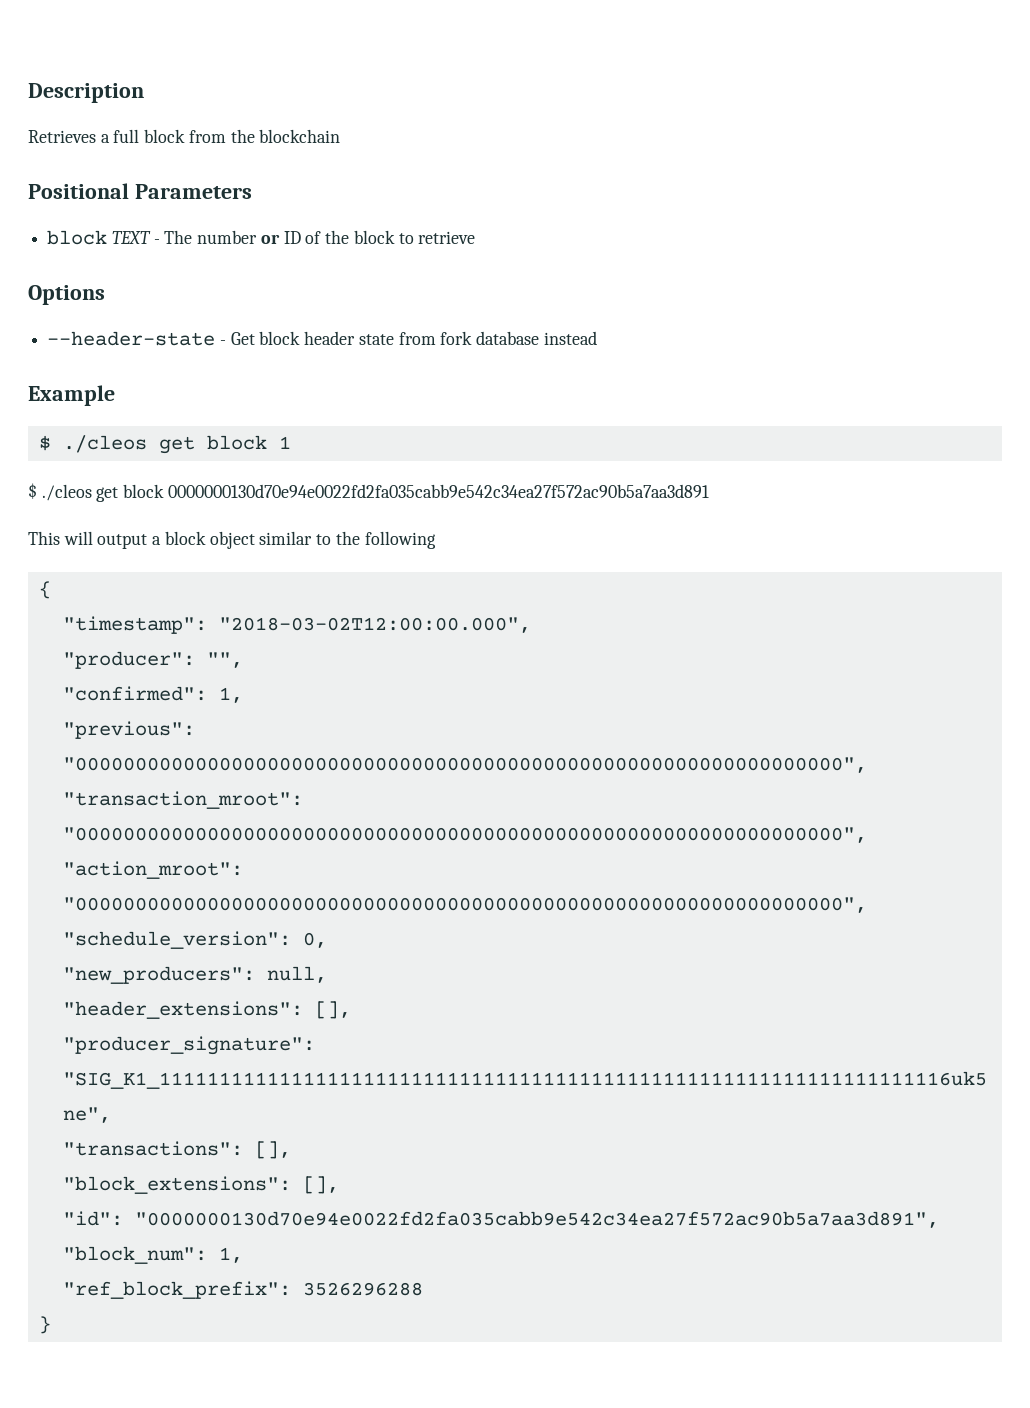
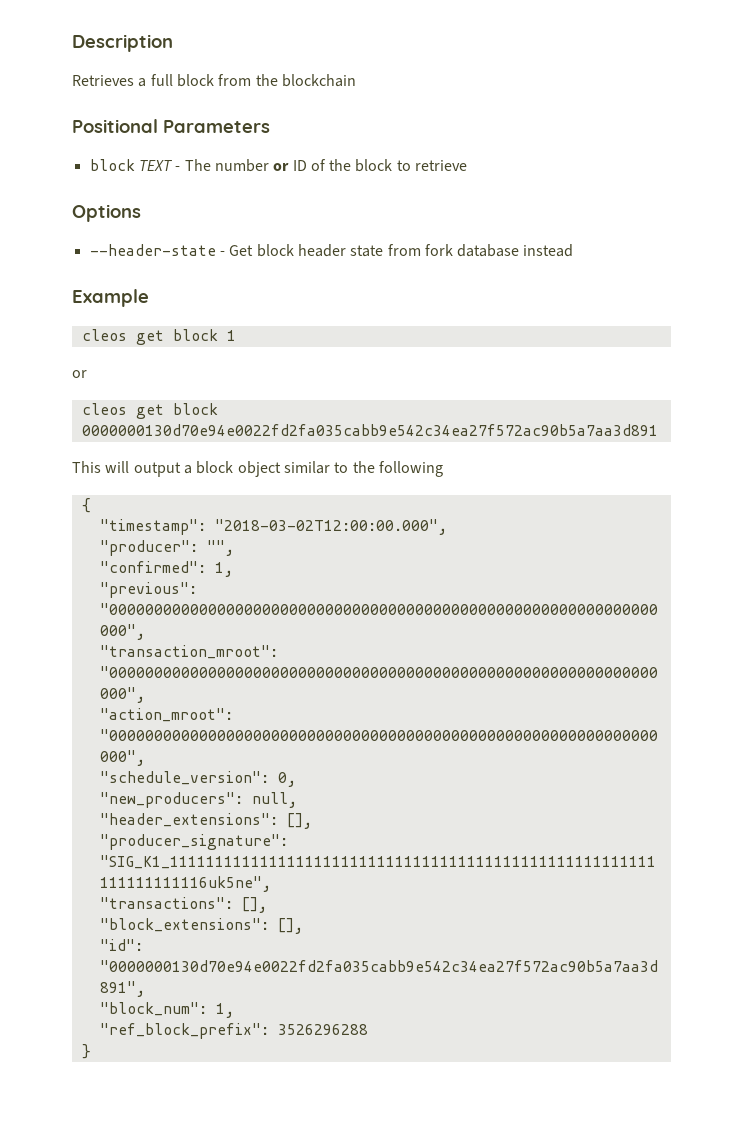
- $ ./cleos get block 1
- $ ./cleos get block 0000000130d70e94e0022fd2fa035cabb9e542c34ea27f572ac90b5a7aa3d891
+ cleos get block 1
+ or
+ cleos get block 0000000130d70e94e0022fd2fa035cabb9e542c34ea27f572ac90b5a7aa3d891

